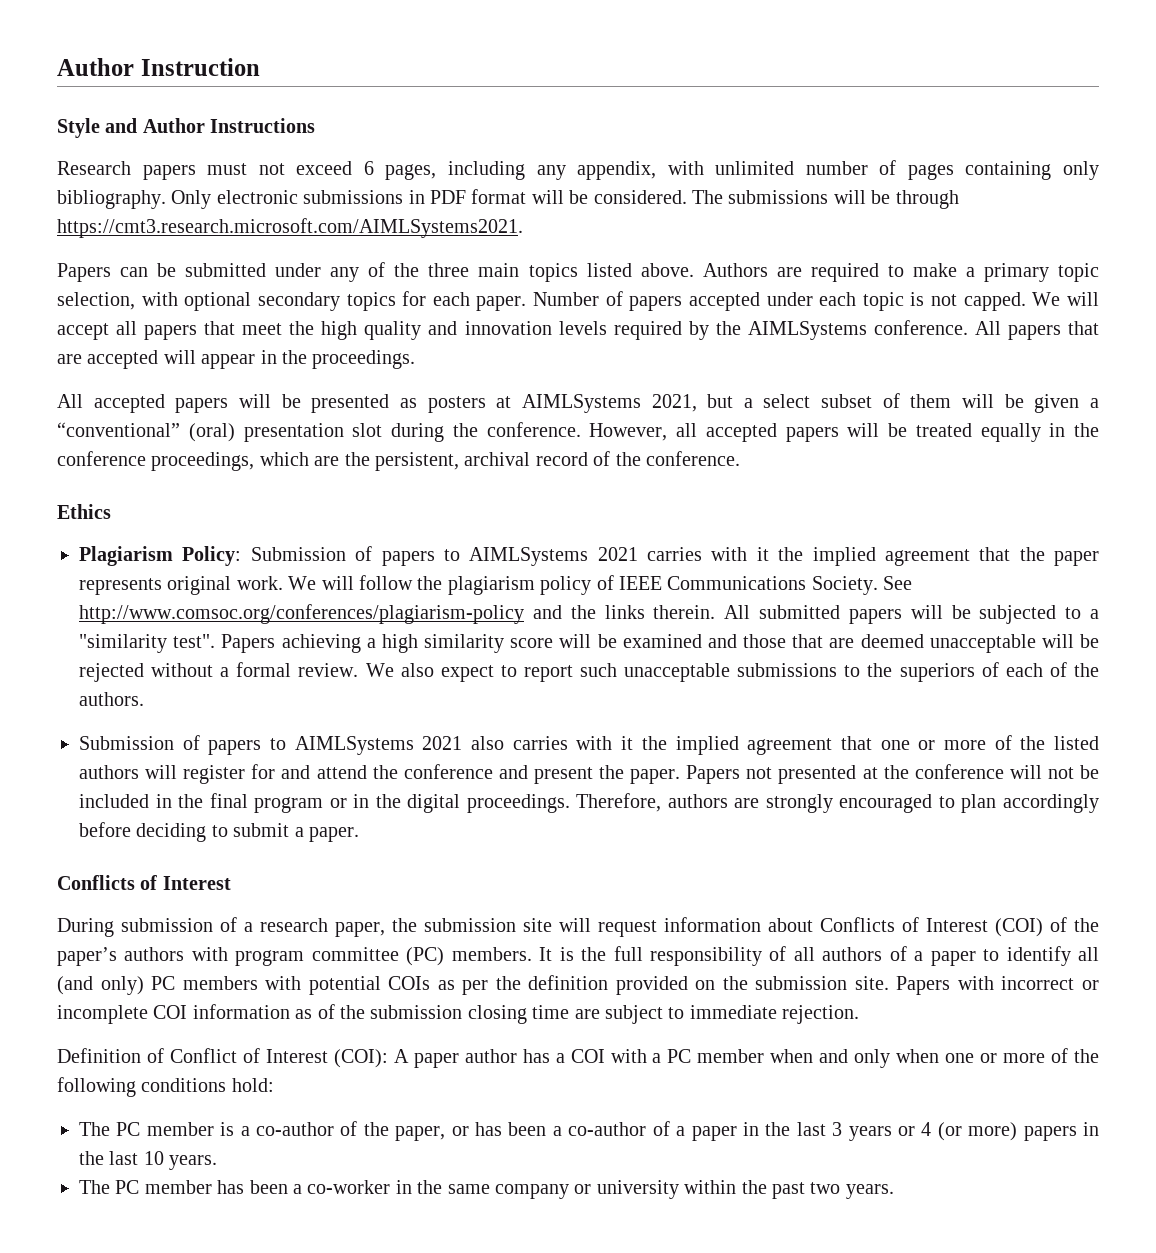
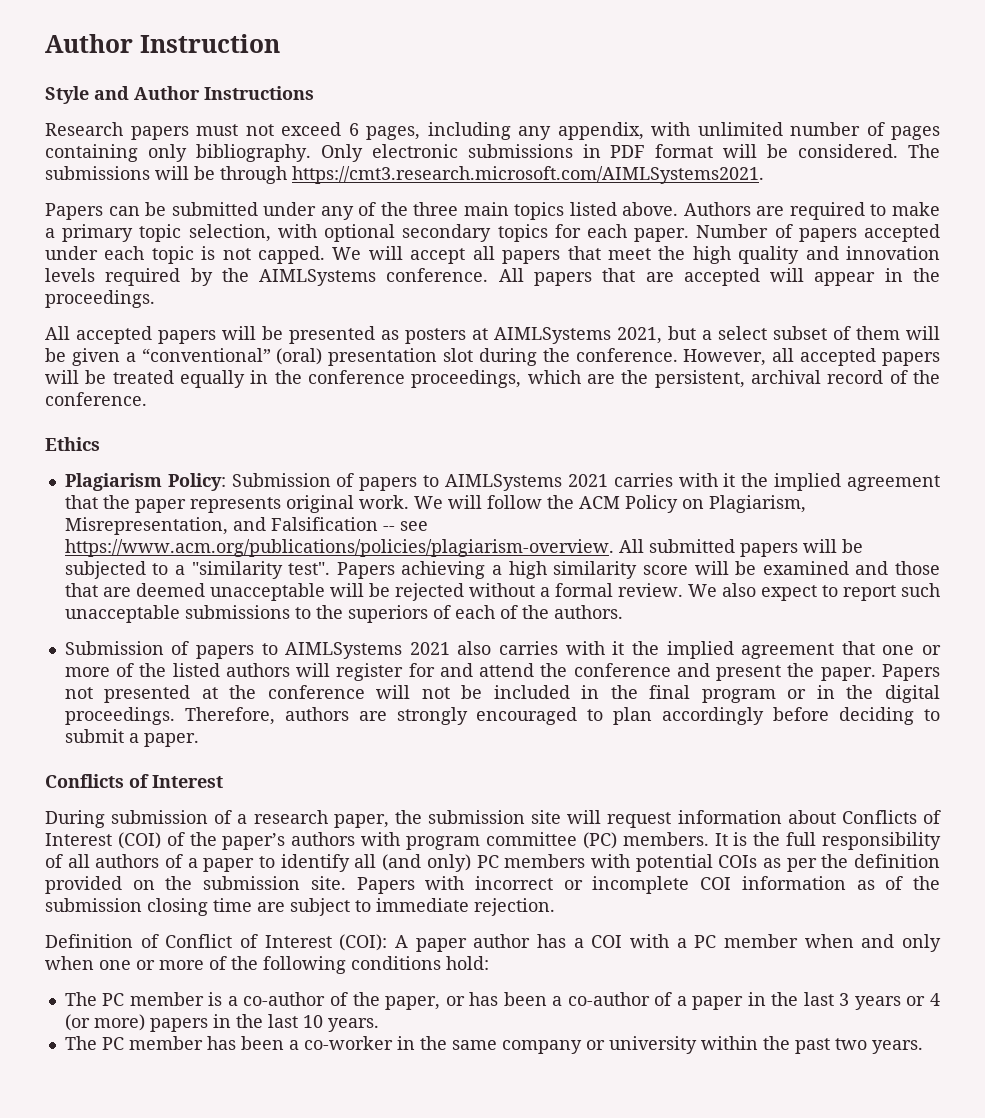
- We will follow the plagiarism policy of IEEE Communications Society. See http://www.comsoc.org/conferences/plagiarism-policy and the links therein. All submitted papers will be subjected to a "similarity test".
+ We will follow the ACM Policy on Plagiarism, Misrepresentation, and Falsification -- see https://www.acm.org/publications/policies/plagiarism-overview. All submitted papers will be subjected to a "similarity test".

